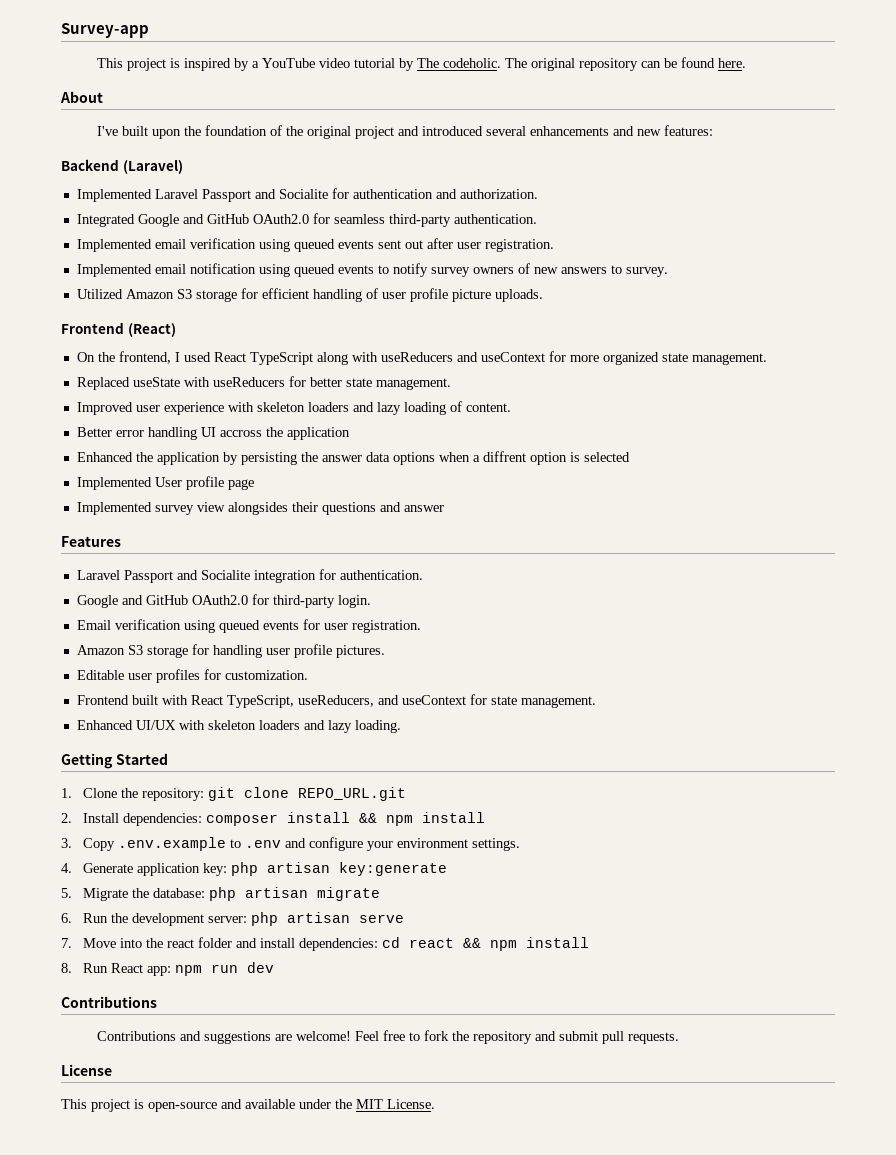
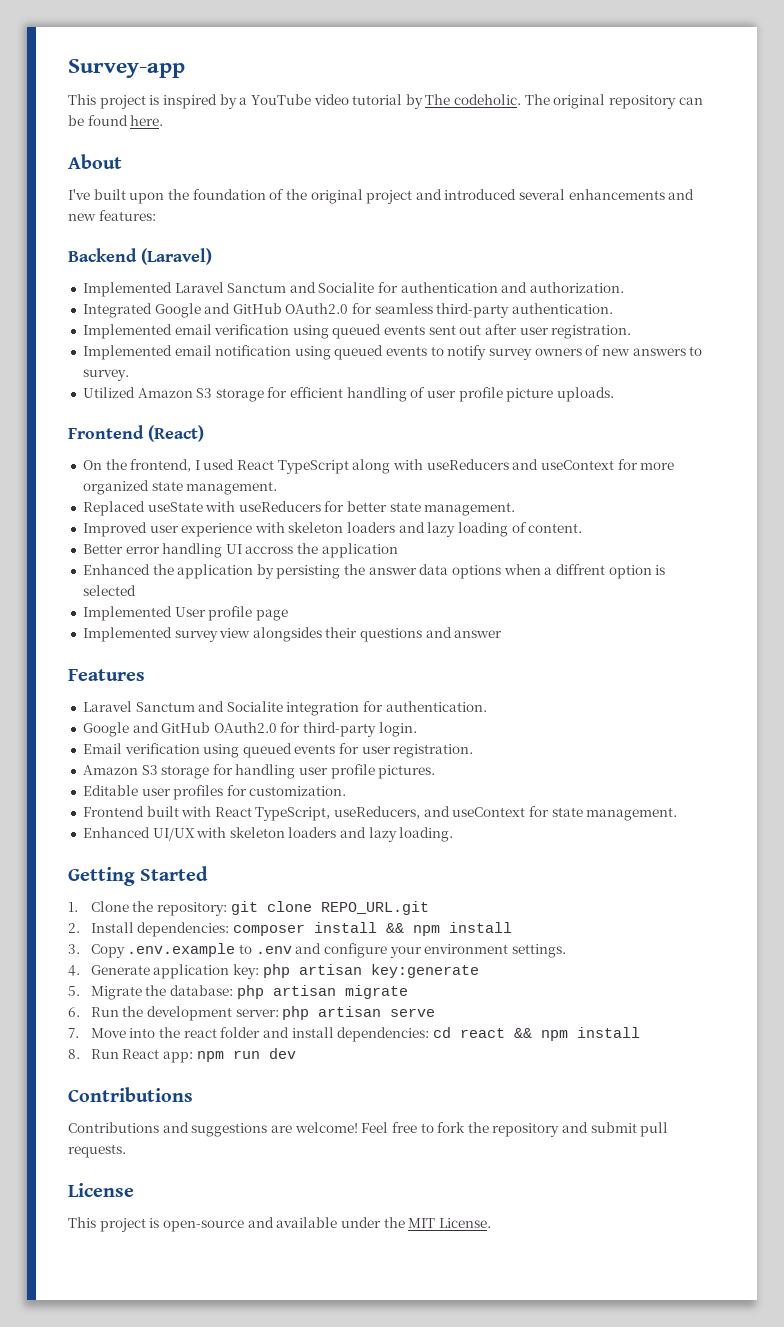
- Implemented Laravel Passport and Socialite for authentication and authorization.
+ Implemented Laravel Sanctum and Socialite for authentication and authorization.
- Laravel Passport and Socialite integration for authentication.
+ Laravel Sanctum and Socialite integration for authentication.

